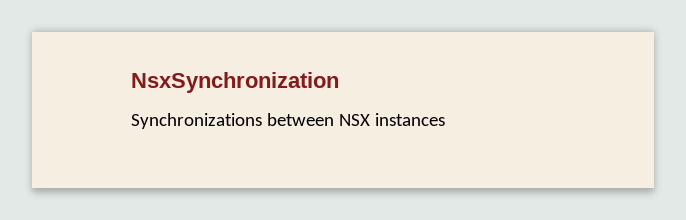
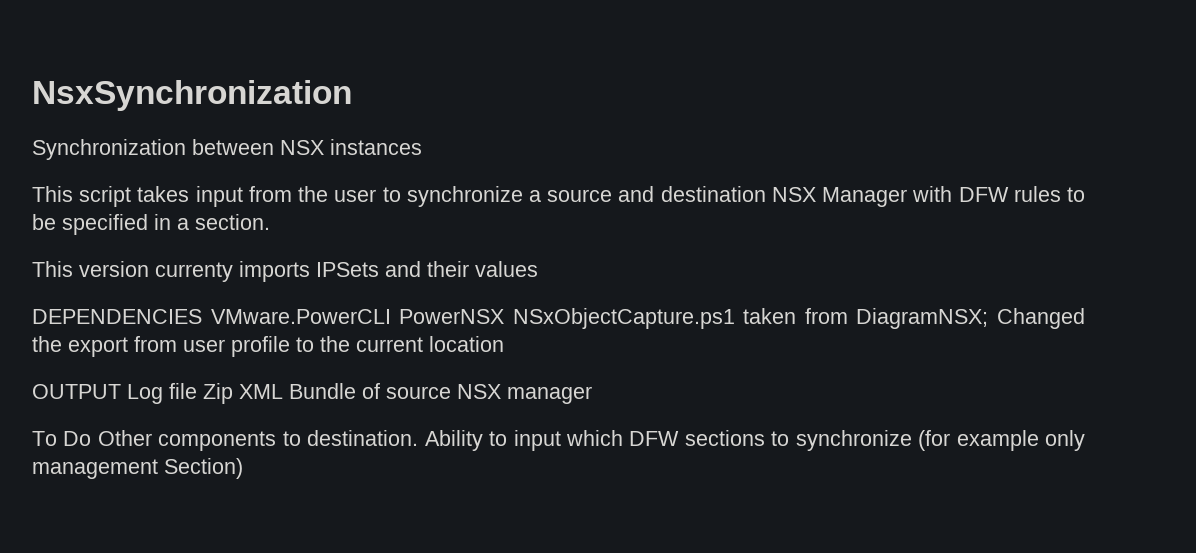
- Synchronizations between NSX instances
+ Synchronization between NSX instances
+ This script takes input from the user to synchronize a source and destination NSX Manager with DFW rules to be specified in a section.
+ This version currenty imports IPSets and their values
+ DEPENDENCIES VMware.PowerCLI PowerNSX NSxObjectCapture.ps1 taken from DiagramNSX; Changed the export from user profile to the current location
+ OUTPUT Log file Zip XML Bundle of source NSX manager
+ To Do Other components to destination. Ability to input which DFW sections to synchronize (for example only management Section)

